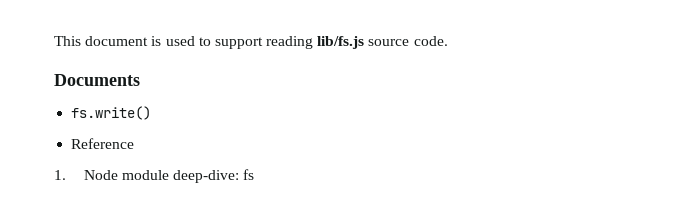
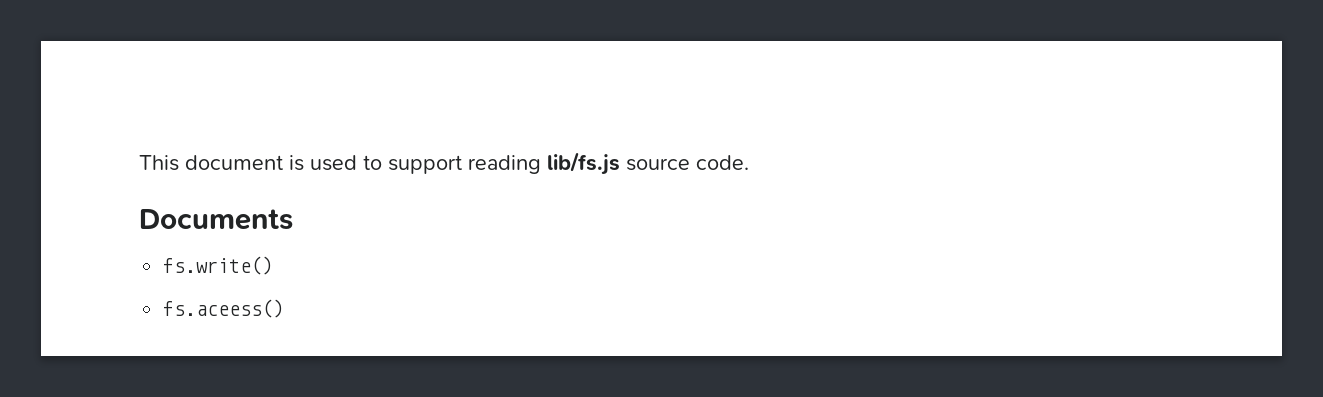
- Reference
- 1. Node module deep-dive: fs
+ fs.aceess()

